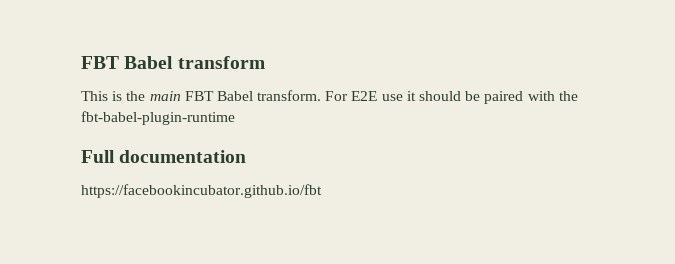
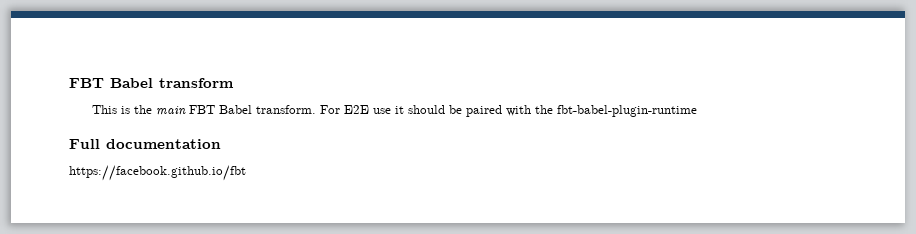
- https://facebookincubator.github.io/fbt
+ https://facebook.github.io/fbt

